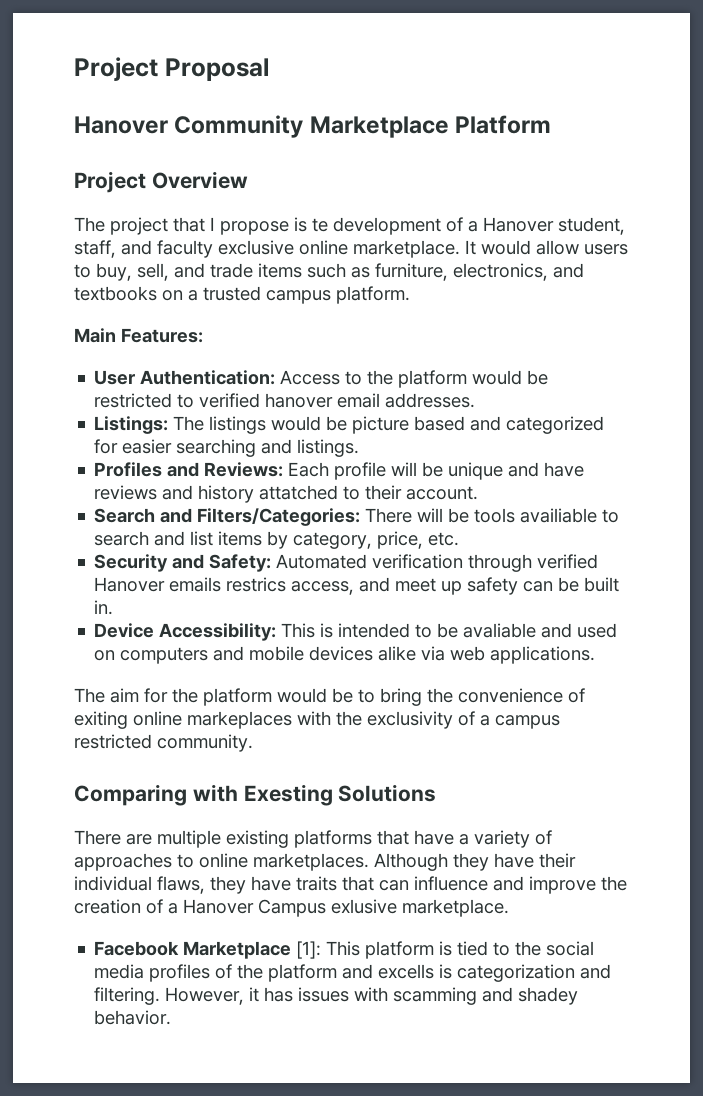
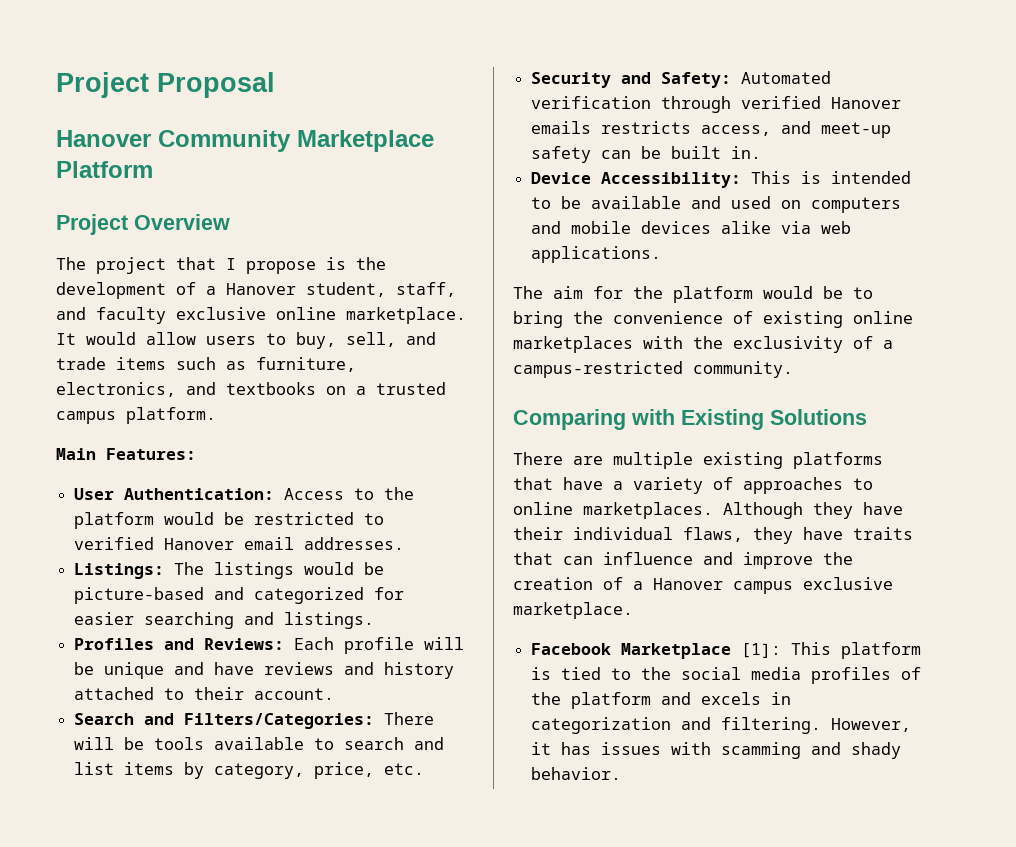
- The project that I propose is te development of a Hanover student, staff, and faculty exclusive online marketplace.
+ The project that I propose is the development of a Hanover student, staff, and faculty exclusive online marketplace.
- User Authentication: Access to the platform would be restricted to verified hanover email addresses.
+ User Authentication: Access to the platform would be restricted to verified Hanover email addresses.
- Listings: The listings would be picture based and categorized for easier searching and listings.
+ Listings: The listings would be picture-based and categorized for easier searching and listings.
- Profiles and Reviews: Each profile will be unique and have reviews and history attatched to their account.
+ Profiles and Reviews: Each profile will be unique and have reviews and history attached to their account.
- Search and Filters/Categories: There will be tools availiable to search and list items by category, price, etc.
+ Search and Filters/Categories: There will be tools available to search and list items by category, price, etc.
- Security and Safety: Automated verification through verified Hanover emails restrics access, and meet up safety can be built in.
+ Security and Safety: Automated verification through verified Hanover emails restricts access, and meet-up safety can be built in.
- Device Accessibility: This is intended to be avaliable and used on computers and mobile devices alike via web applications.
+ Device Accessibility: This is intended to be available and used on computers and mobile devices alike via web applications.
- The aim for the platform would be to bring the convenience of exiting online markeplaces with the exclusivity of a campus restricted community.
+ The aim for the platform would be to bring the convenience of existing online marketplaces with the exclusivity of a campus-restricted community.
- Comparing with Exesting Solutions
+ Comparing with Existing Solutions
- Although they have their individual flaws, they have traits that can influence and improve the creation of a Hanover Campus exlusive marketplace.
+ Although they have their individual flaws, they have traits that can influence and improve the creation of a Hanover campus exclusive marketplace.
- Facebook Marketplace [1]: This platform is tied to the social media profiles of the platform and excells is categorization and filtering.
+ Facebook Marketplace [1]: This platform is tied to the social media profiles of the platform and excels in categorization and filtering.
- However, it has issues with scamming and shadey behavior.
+ However, it has issues with scamming and shady behavior.

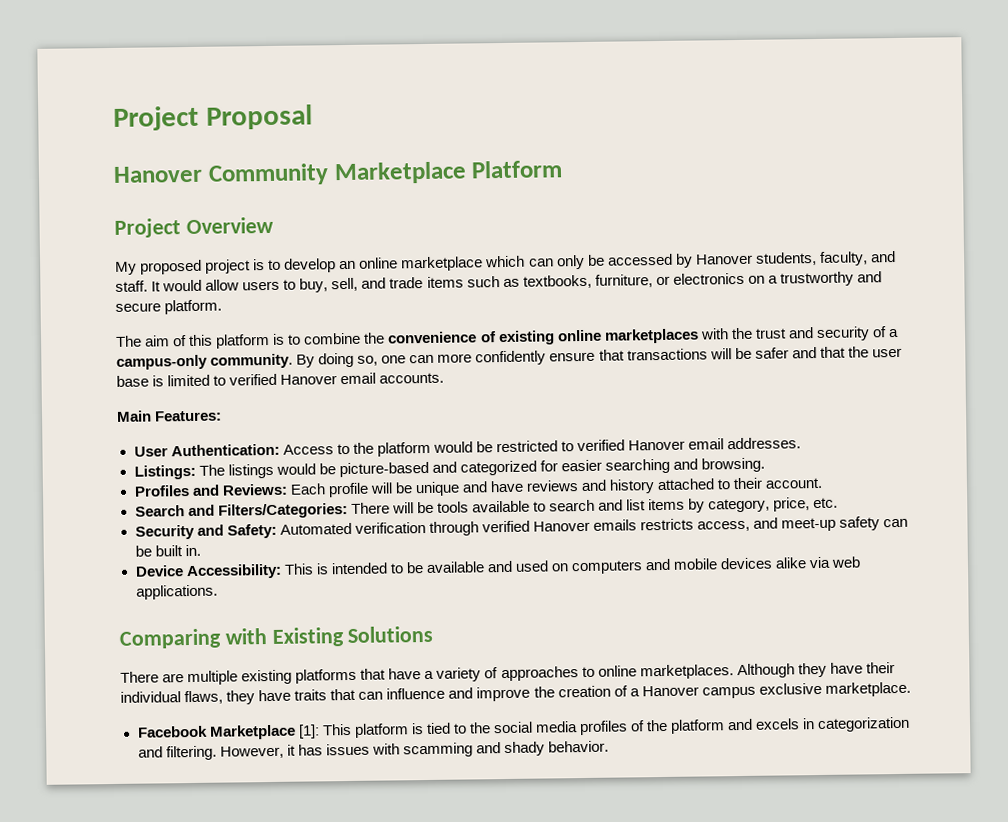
- The project that I propose is the development of a Hanover student, staff, and faculty exclusive online marketplace.
+ My proposed project is to develop an online marketplace which can only be accessed by Hanover students, faculty, and staff.
- It would allow users to buy, sell, and trade items such as furniture, electronics, and textbooks on a trusted campus platform.
+ It would allow users to buy, sell, and trade items such as textbooks, furniture, or electronics on a trustworthy and secure platform.
+ The aim of this platform is to combine the convenience of existing online marketplaces with the trust and security of a campus-only community. By doing so, one can more confidently ensure that transactions will be safer and that the user base is limited to verified Hanover email accounts.
- Listings: The listings would be picture-based and categorized for easier searching and listings.
+ Listings: The listings would be picture-based and categorized for easier searching and browsing.
- The aim for the platform would be to bring the convenience of existing online marketplaces with the exclusivity of a campus-restricted community.

